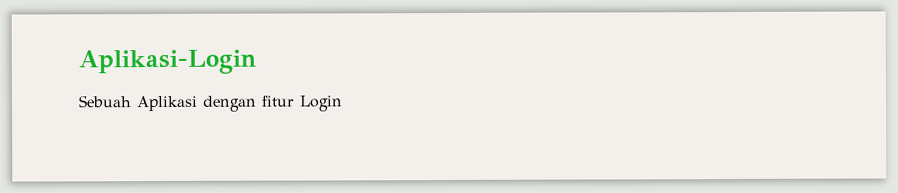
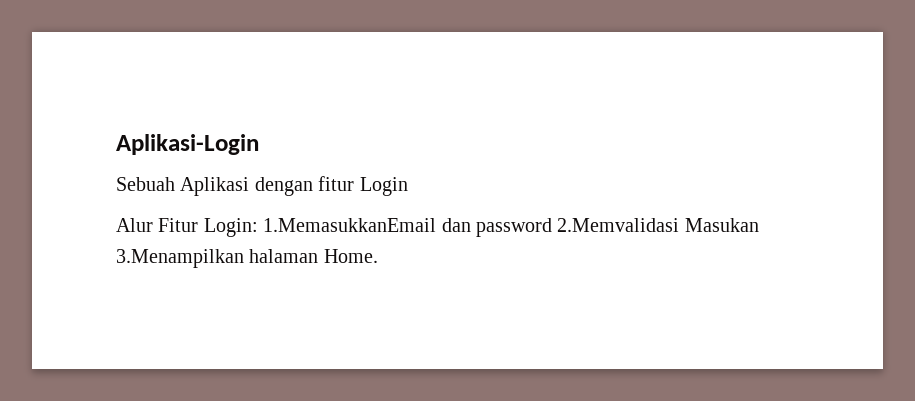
+ Alur Fitur Login: 1.MemasukkanEmail dan password 2.Memvalidasi Masukan 3.Menampilkan halaman Home.

